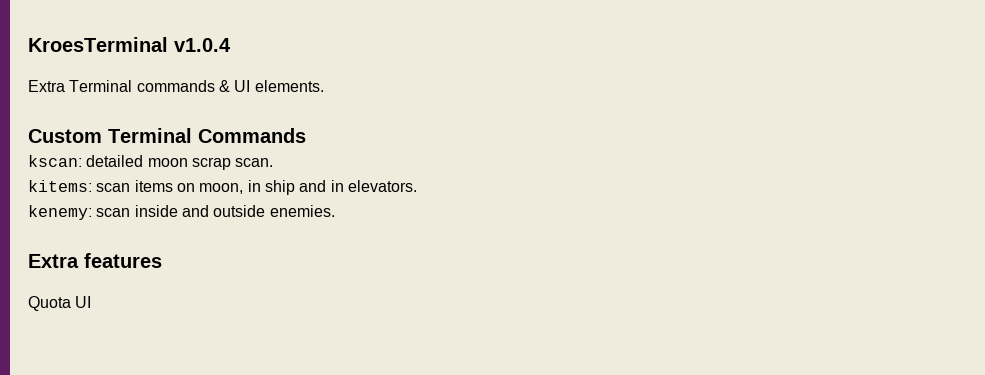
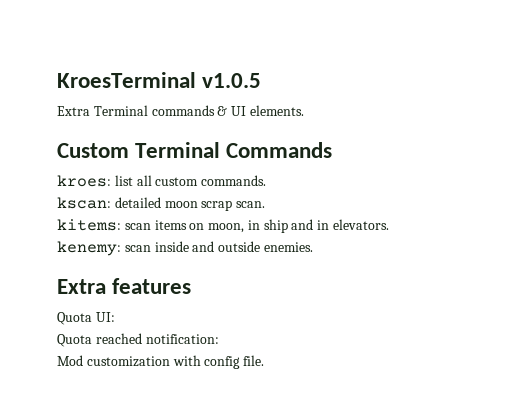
- KroesTerminal v1.0.4
+ KroesTerminal v1.0.5
+ kroes: list all custom commands.
- Quota UI
+ Quota UI:
+ Quota reached notification:
+ Mod customization with config file.

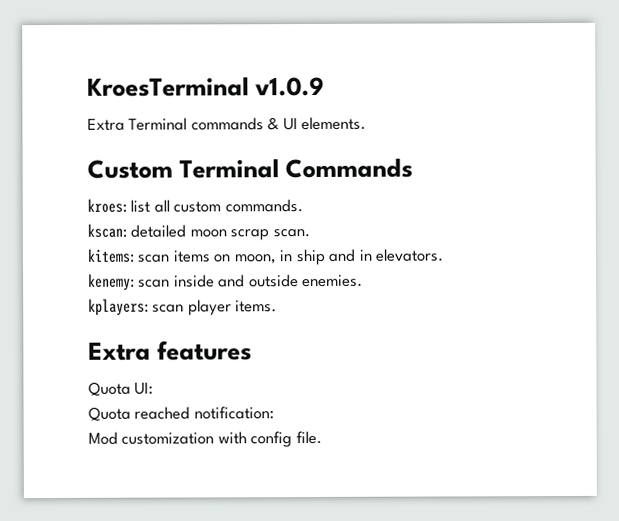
- KroesTerminal v1.0.5
+ KroesTerminal v1.0.9
+ kplayers: scan player items.

